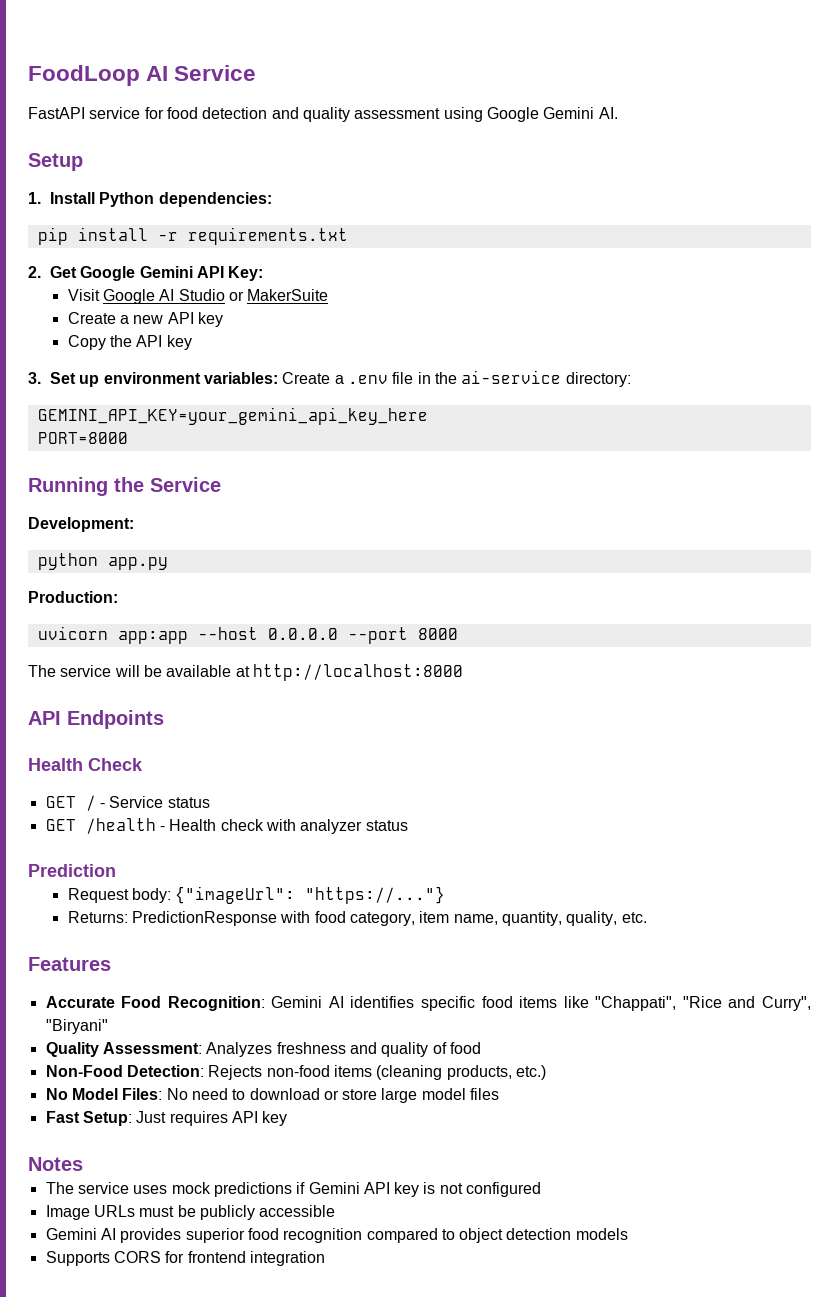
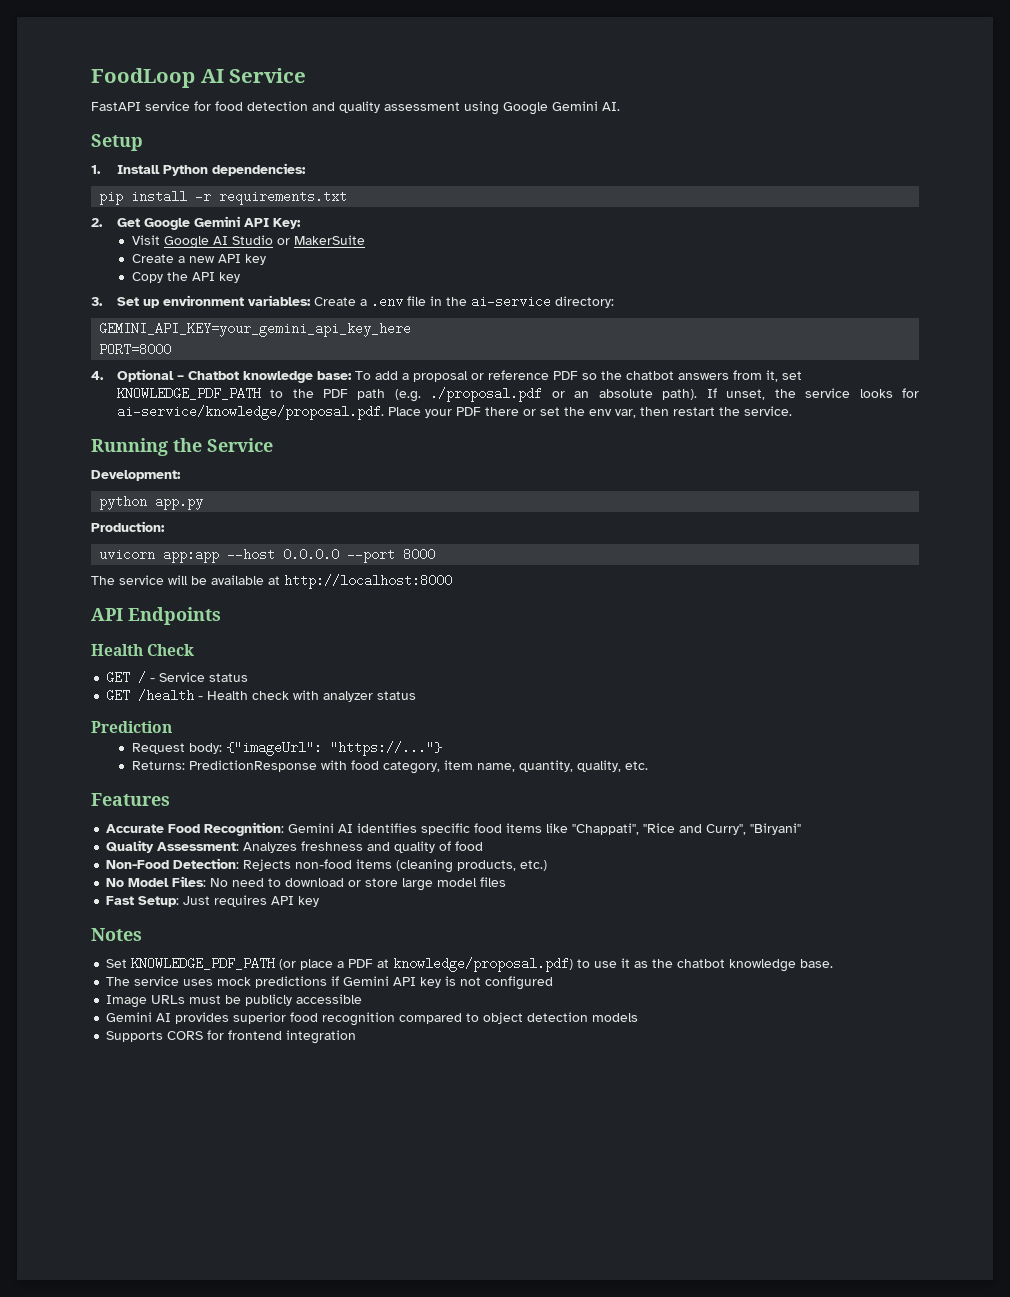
+ 4. Optional – Chatbot knowledge base: To add a proposal or reference PDF so the chatbot answers from it, set KNOWLEDGE_PDF_PATH to the PDF path (e.g. ./proposal.pdf or an absolute path). If unset, the service looks for ai-service/knowledge/proposal.pdf. Place your PDF there or set the env var, then restart the service.
+ Set KNOWLEDGE_PDF_PATH (or place a PDF at knowledge/proposal.pdf) to use it as the chatbot knowledge base.

